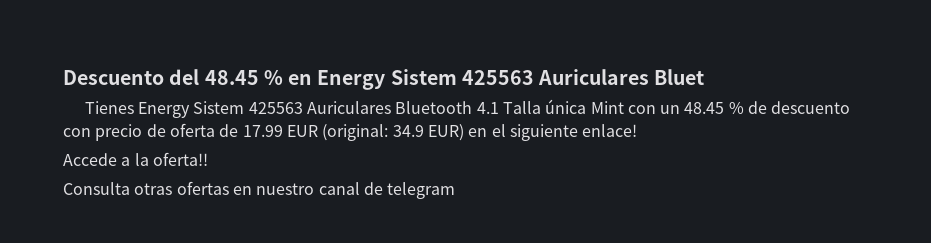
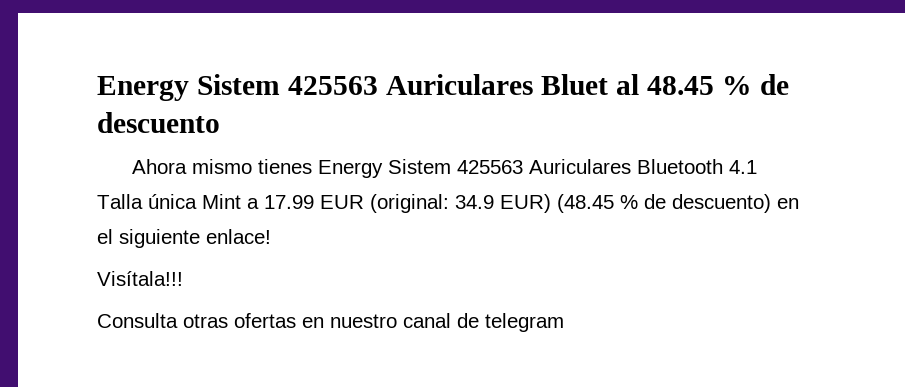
- Descuento del 48.45 % en Energy Sistem 425563 Auriculares Bluet
- Tienes Energy Sistem 425563 Auriculares Bluetooth 4.1 Talla única Mint con un 48.45 % de descuento con precio de oferta de 17.99 EUR (original: 34.9 EUR) en el siguiente enlace!
+ Energy Sistem 425563 Auriculares Bluet al 48.45 % de descuento
+ Ahora mismo tienes Energy Sistem 425563 Auriculares Bluetooth 4.1 Talla única Mint a 17.99 EUR (original: 34.9 EUR) (48.45 % de descuento) en el siguiente enlace!
- Accede a la oferta!!
+ Visítala!!!

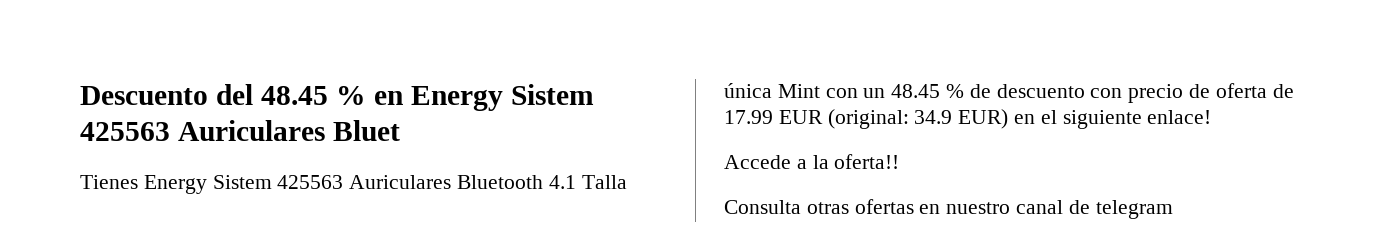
- Energy Sistem 425563 Auriculares Bluet al 48.45 % de descuento
- Ahora mismo tienes Energy Sistem 425563 Auriculares Bluetooth 4.1 Talla única Mint a 17.99 EUR (original: 34.9 EUR) (48.45 % de descuento) en el siguiente enlace!
+ Descuento del 48.45 % en Energy Sistem 425563 Auriculares Bluet
+ Tienes Energy Sistem 425563 Auriculares Bluetooth 4.1 Talla única Mint con un 48.45 % de descuento con precio de oferta de 17.99 EUR (original: 34.9 EUR) en el siguiente enlace!
- Visítala!!!
+ Accede a la oferta!!

